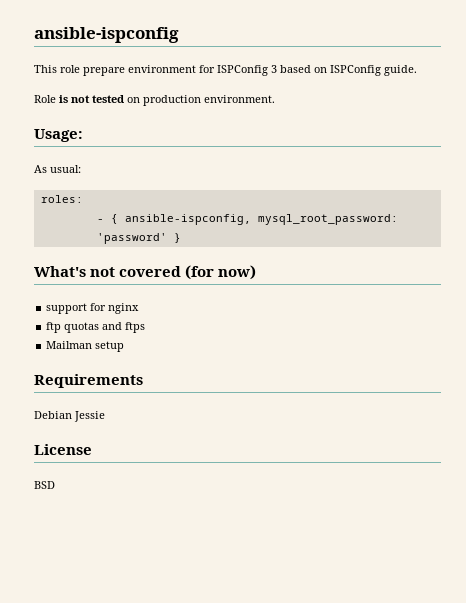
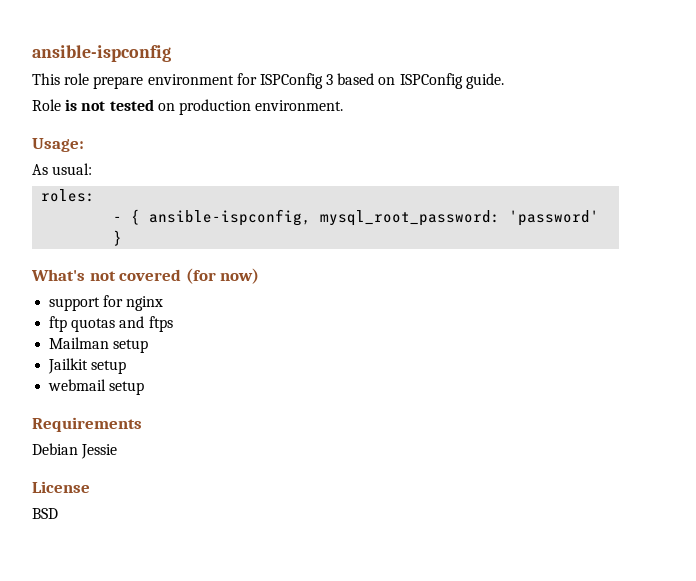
+ Jailkit setup
+ webmail setup

